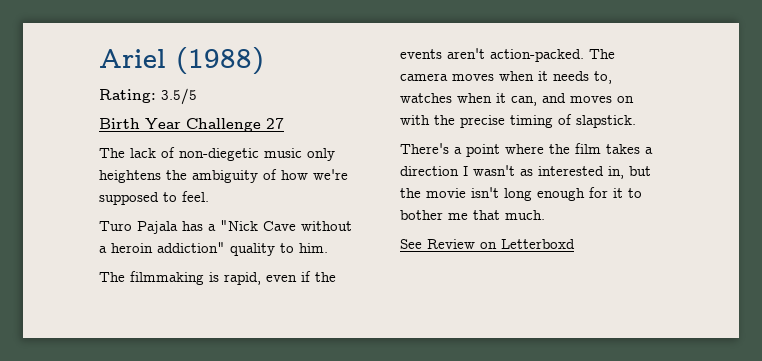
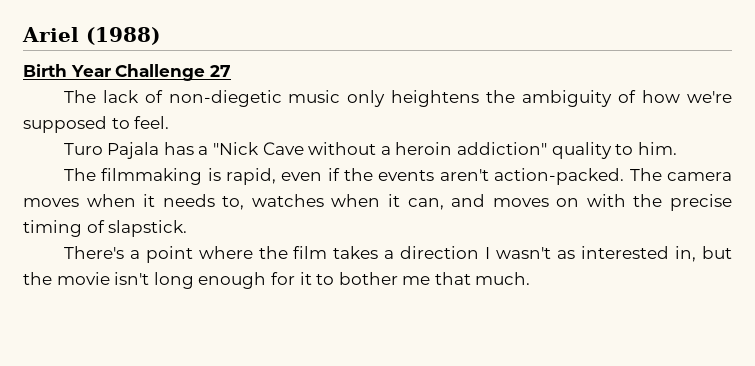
- Rating: 3.5/5
- See Review on Letterboxd

